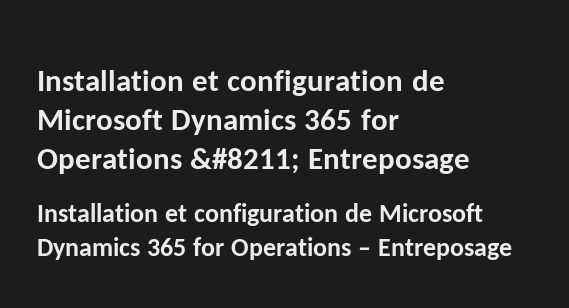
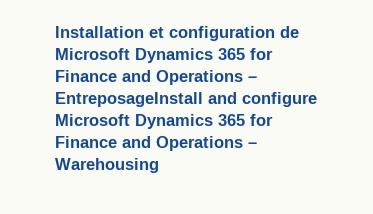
- Installation et configuration de Microsoft Dynamics 365 for Operations &#8211; Entreposage
- Installation et configuration de Microsoft Dynamics 365 for Operations – Entreposage
+ Installation et configuration de Microsoft Dynamics 365 for Finance and Operations – EntreposageInstall and configure Microsoft Dynamics 365 for Finance and Operations – Warehousing

